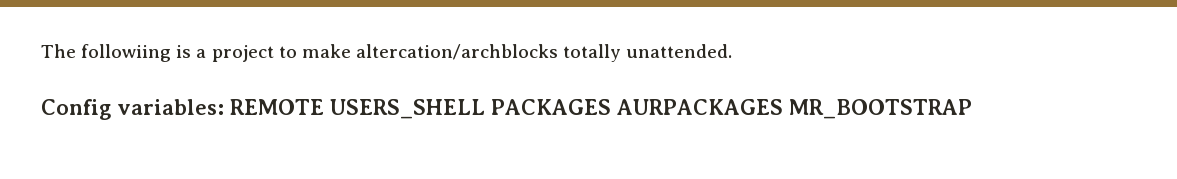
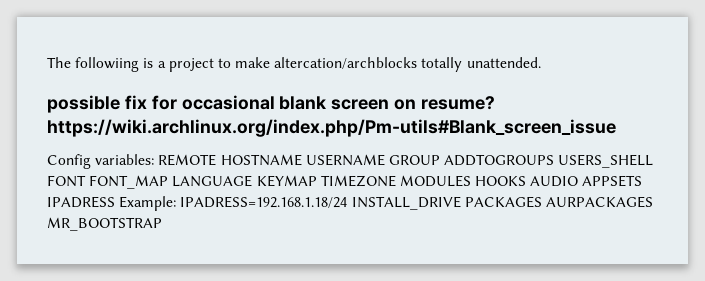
- Config variables: REMOTE USERS_SHELL PACKAGES AURPACKAGES MR_BOOTSTRAP
+ possible fix for occasional blank screen on resume? https://wiki.archlinux.org/index.php/Pm-utils#Blank_screen_issue
+ Config variables: REMOTE HOSTNAME USERNAME GROUP ADDTOGROUPS USERS_SHELL FONT FONT_MAP LANGUAGE KEYMAP TIMEZONE MODULES HOOKS AUDIO APPSETS IPADRESS Example: IPADRESS=192.168.1.18/24 INSTALL_DRIVE PACKAGES AURPACKAGES MR_BOOTSTRAP

